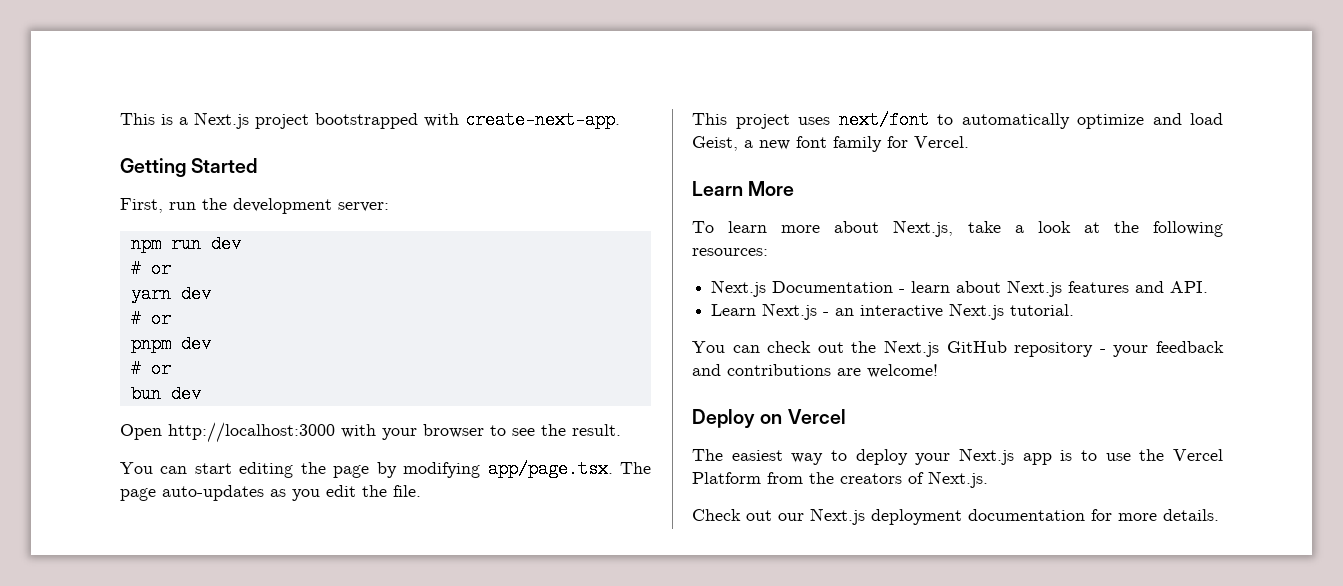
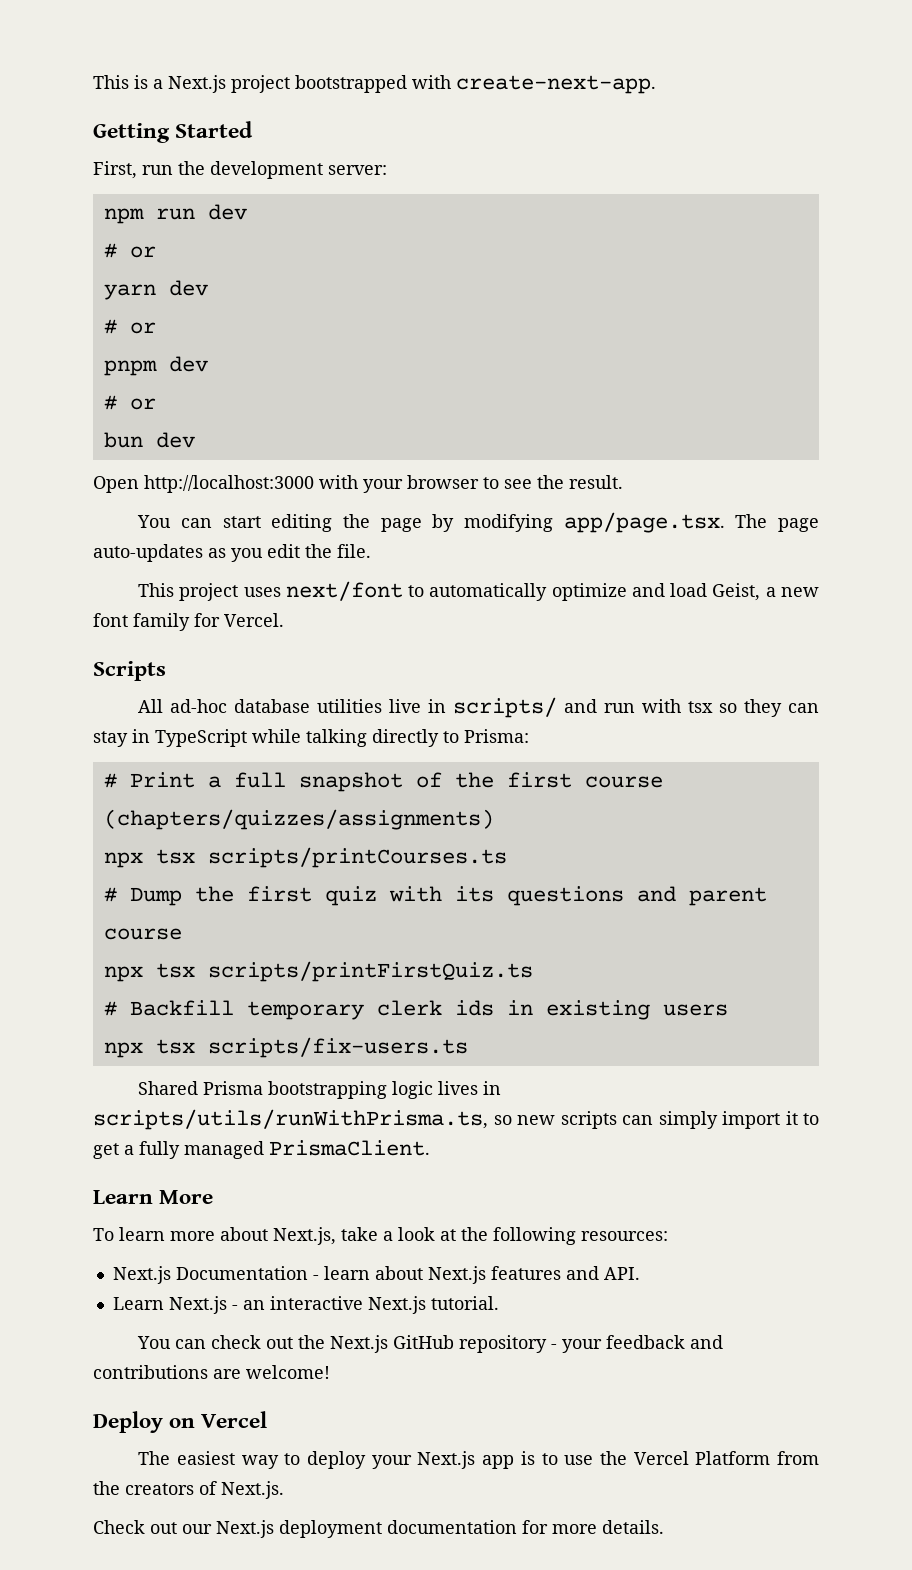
+ Scripts
+ All ad-hoc database utilities live in scripts/ and run with tsx so they can stay in TypeScript while talking directly to Prisma:
+ # Print a full snapshot of the first course (chapters/quizzes/assignments)
+ npx tsx scripts/printCourses.ts
+ # Dump the first quiz with its questions and parent course
+ npx tsx scripts/printFirstQuiz.ts
+ # Backfill temporary clerk ids in existing users
+ npx tsx scripts/fix-users.ts
+ Shared Prisma bootstrapping logic lives in scripts/utils/runWithPrisma.ts, so new scripts can simply import it to get a fully managed PrismaClient.

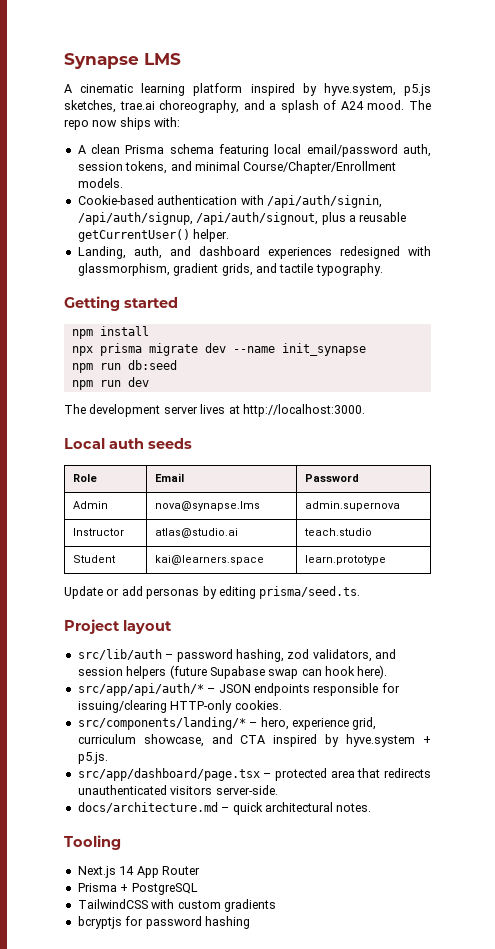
- This is a Next.js project bootstrapped with create-next-app.
- Getting Started
- First, run the development server:
+ Synapse LMS
+ A cinematic learning platform inspired by hyve.system, p5.js sketches, trae.ai choreography, and a splash of A24 mood. The repo now ships with:
+ A clean Prisma schema featuring local email/password auth, session tokens, and minimal Course/Chapter/Enrollment models.
+ Cookie-based authentication with /api/auth/signin, /api/auth/signup, /api/auth/signout, plus a reusable getCurrentUser() helper.
+ Landing, auth, and dashboard experiences redesigned with glassmorphism, gradient grids, and tactile typography.
+ Getting started
+ npm install
+ npx prisma migrate dev --name init_synapse
+ npm run db:seed
  npm run dev
- # or
- yarn dev
- # or
- pnpm dev
- # or
- bun dev
- Open http://localhost:3000 with your browser to see the result.
- You can start editing the page by modifying app/page.tsx. The page auto-updates as you edit the file.
- This project uses next/font to automatically optimize and load Geist, a new font family for Vercel.
- Scripts
- All ad-hoc database utilities live in scripts/ and run with tsx so they can stay in TypeScript while talking directly to Prisma:
- # Print a full snapshot of the first course (chapters/quizzes/assignments)
- npx tsx scripts/printCourses.ts
- # Dump the first quiz with its questions and parent course
- npx tsx scripts/printFirstQuiz.ts
- # Backfill temporary clerk ids in existing users
- npx tsx scripts/fix-users.ts
- Shared Prisma bootstrapping logic lives in scripts/utils/runWithPrisma.ts, so new scripts can simply import it to get a fully managed PrismaClient.
- Learn More
- To learn more about Next.js, take a look at the following resources:
- Next.js Documentation - learn about Next.js features and API.
- Learn Next.js - an interactive Next.js tutorial.
- You can check out the Next.js GitHub repository - your feedback and contributions are welcome!
- Deploy on Vercel
- The easiest way to deploy your Next.js app is to use the Vercel Platform from the creators of Next.js.
- Check out our Next.js deployment documentation for more details.
+ The development server lives at http://localhost:3000.
+ Local auth seeds
+ Role | Email | Password
+ Admin | nova@synapse.lms | admin.supernova
+ Instructor | atlas@studio.ai | teach.studio
+ Student | kai@learners.space | learn.prototype
+ Update or add personas by editing prisma/seed.ts.
+ Project layout
+ src/lib/auth – password hashing, zod validators, and session helpers (future Supabase swap can hook here).
+ src/app/api/auth/* – JSON endpoints responsible for issuing/clearing HTTP-only cookies.
+ src/components/landing/* – hero, experience grid, curriculum showcase, and CTA inspired by hyve.system + p5.js.
+ src/app/dashboard/page.tsx – protected area that redirects unauthenticated visitors server-side.
+ docs/architecture.md – quick architectural notes.
+ Tooling
+ Next.js 14 App Router
+ Prisma + PostgreSQL
+ TailwindCSS with custom gradients
+ bcryptjs for password hashing

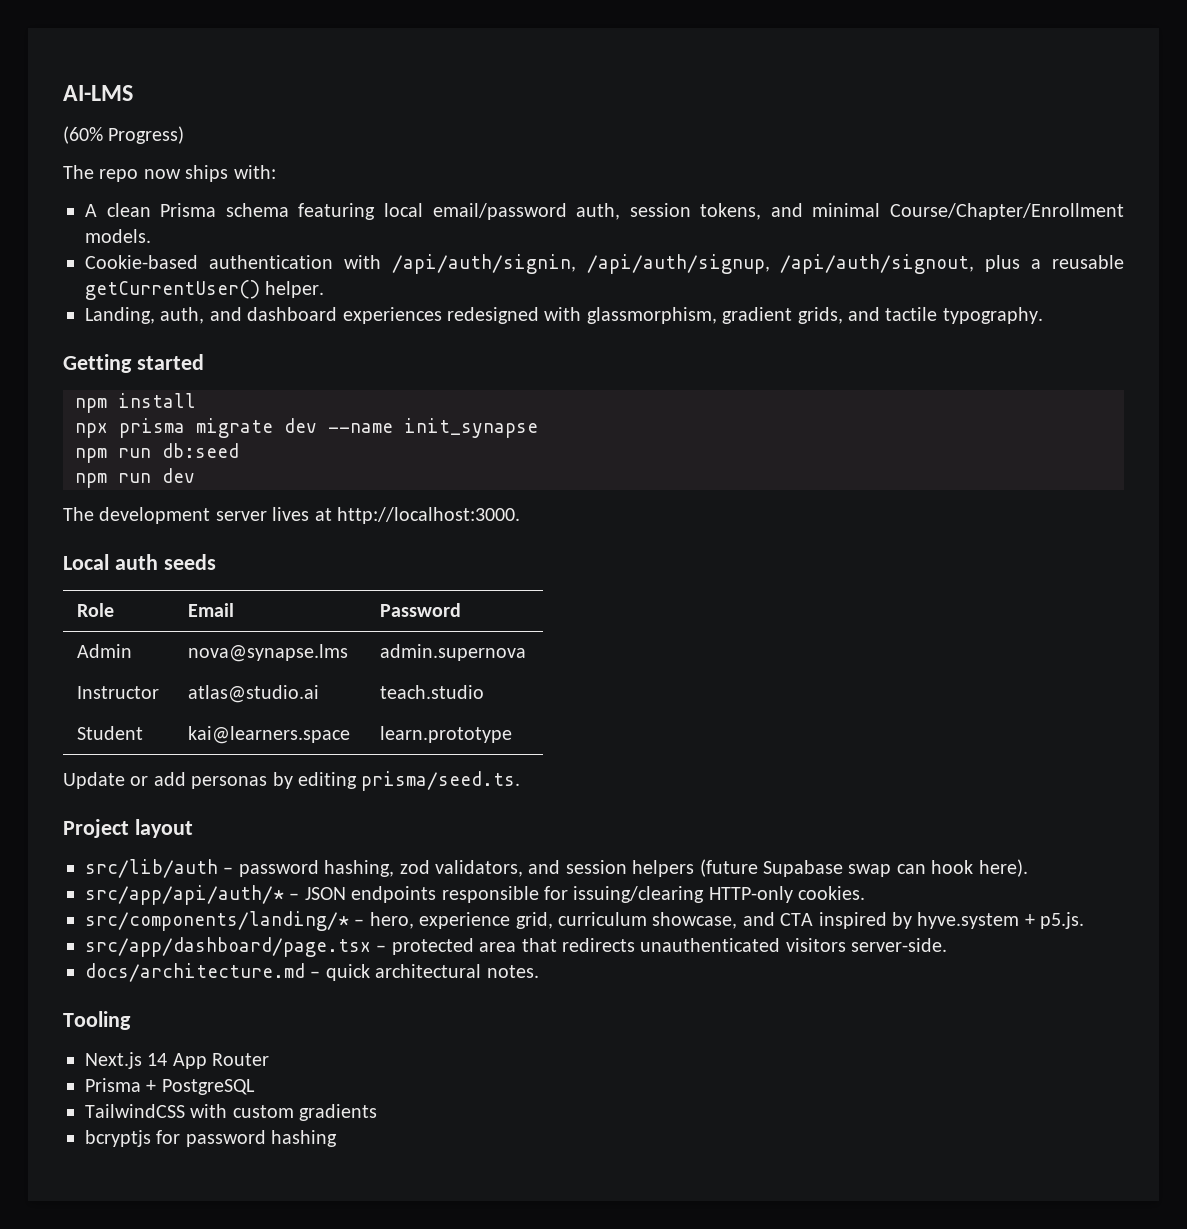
- Synapse LMS
- A cinematic learning platform inspired by hyve.system, p5.js sketches, trae.ai choreography, and a splash of A24 mood. The repo now ships with:
+ AI-LMS
+ (60% Progress)
+ The repo now ships with:

